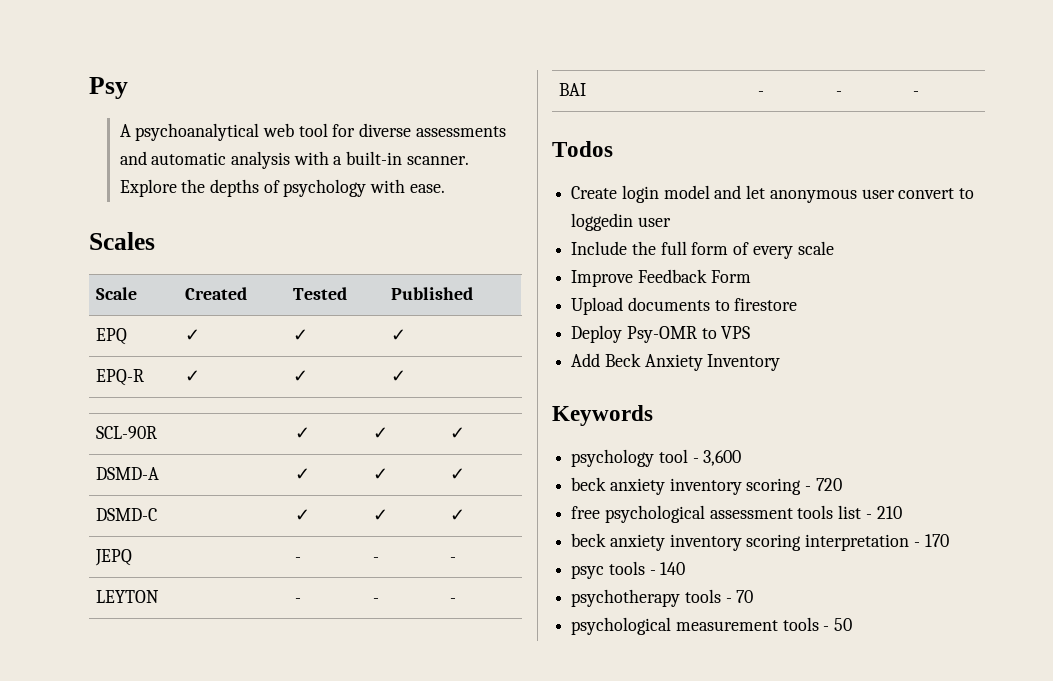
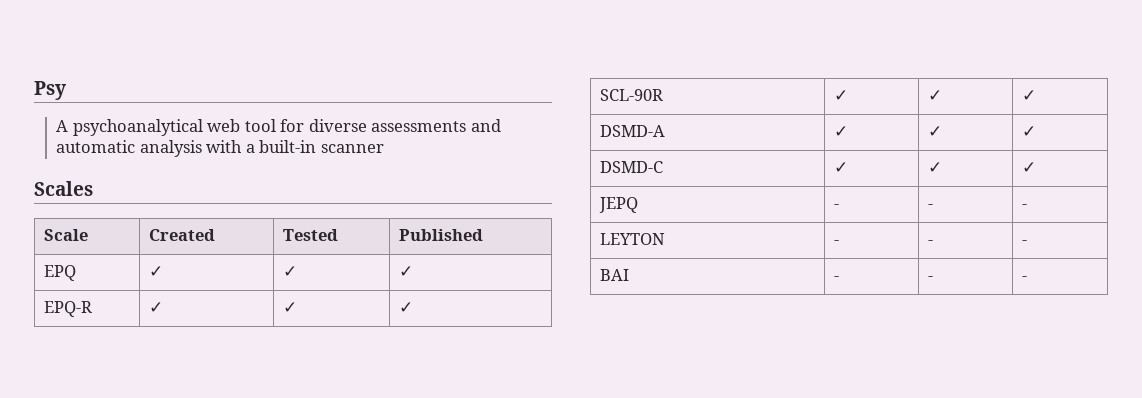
- A psychoanalytical web tool for diverse assessments and automatic analysis with a built-in scanner. Explore the depths of psychology with ease.
+ A psychoanalytical web tool for diverse assessments and automatic analysis with a built-in scanner
- Todos
- Create login model and let anonymous user convert to loggedin user
- Include the full form of every scale
- Improve Feedback Form
- Upload documents to firestore
- Deploy Psy-OMR to VPS
- Add Beck Anxiety Inventory
- Keywords
- psychology tool - 3,600
- beck anxiety inventory scoring - 720
- free psychological assessment tools list - 210
- beck anxiety inventory scoring interpretation - 170
- psyc tools - 140
- psychotherapy tools - 70
- psychological measurement tools - 50

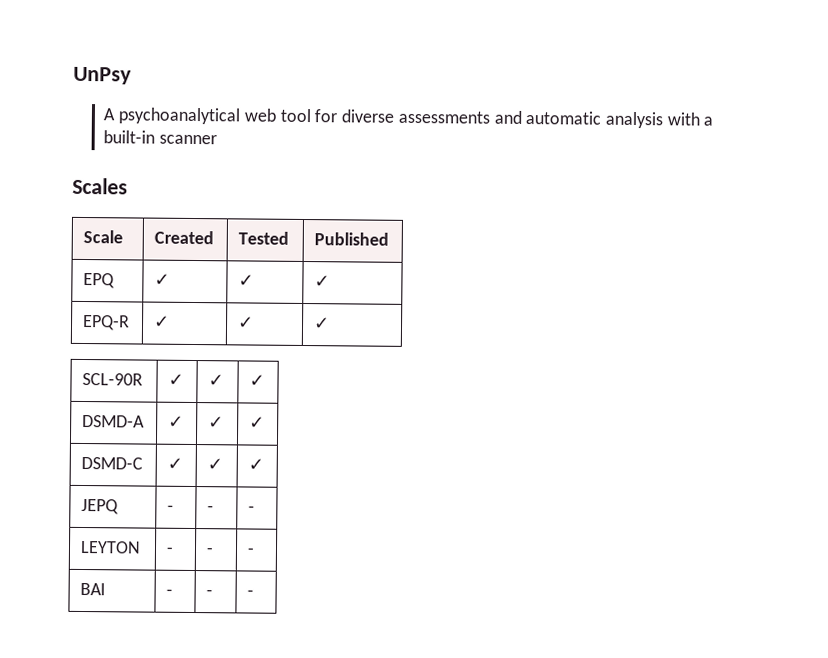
- Psy
+ UnPsy

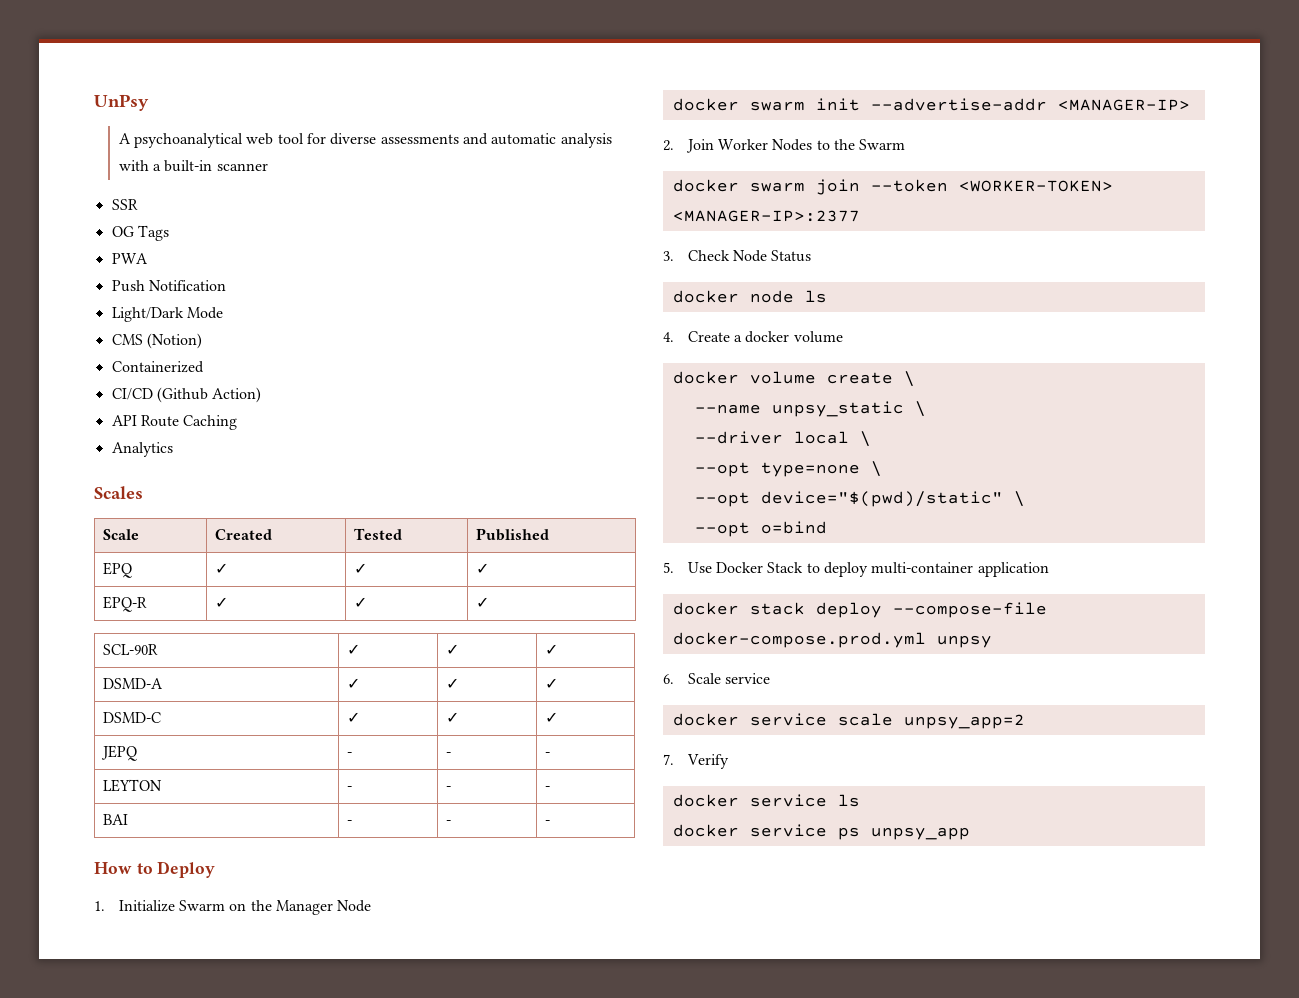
+ SSR
+ OG Tags
+ PWA
+ Push Notification
+ Light/Dark Mode
+ CMS (Notion)
+ Containerized
+ CI/CD (Github Action)
+ API Route Caching
+ Analytics
+ How to Deploy
+ 1. Initialize Swarm on the Manager Node
+ docker swarm init --advertise-addr <MANAGER-IP>
+ 2. Join Worker Nodes to the Swarm
+ docker swarm join --token <WORKER-TOKEN> <MANAGER-IP>:2377
+ 3. Check Node Status
+ docker node ls
+ 4. Create a docker volume
+ docker volume create \
+ --name unpsy_static \
+ --driver local \
+ --opt type=none \
+ --opt device="$(pwd)/static" \
+ --opt o=bind
+ 5. Use Docker Stack to deploy multi-container application
+ docker stack deploy --compose-file docker-compose.prod.yml unpsy
+ 6. Scale service
+ docker service scale unpsy_app=2
+ 7. Verify
+ docker service ls
+ docker service ps unpsy_app

